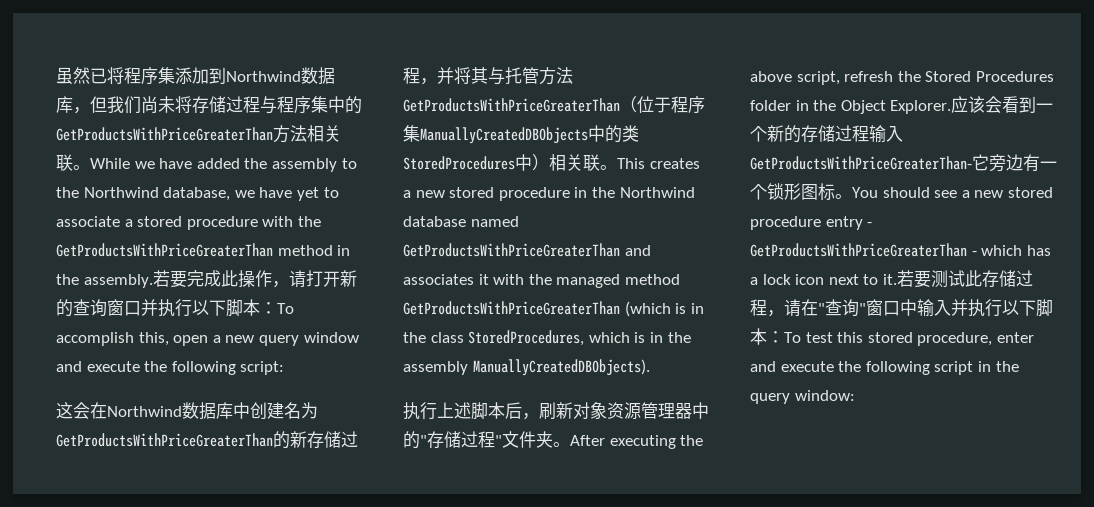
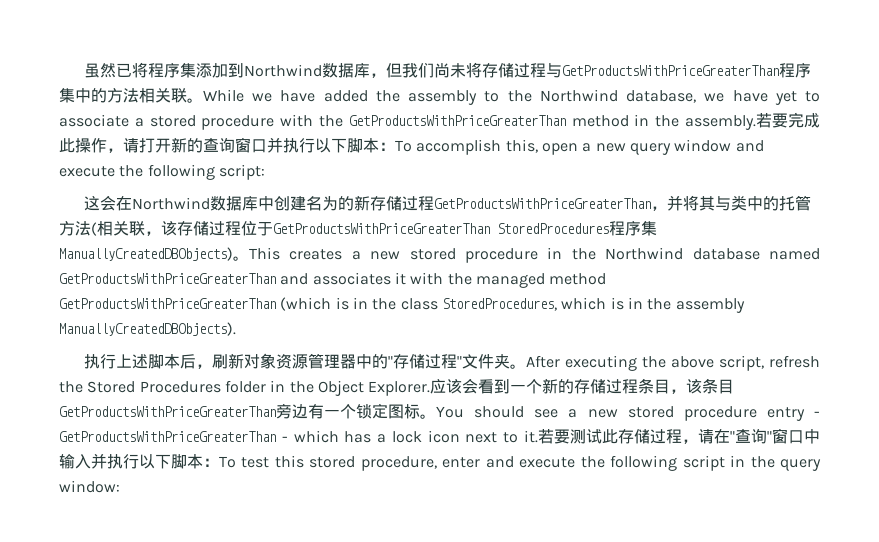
- 虽然已将程序集添加到Northwind数据库，但我们尚未将存储过程与程序集中的GetProductsWithPriceGreaterThan方法相关联。
+ 虽然已将程序集添加到Northwind数据库，但我们尚未将存储过程与GetProductsWithPriceGreaterThan程序集中的方法相关联。
- 这会在Northwind数据库中创建名为GetProductsWithPriceGreaterThan的新存储过程，并将其与托管方法GetProductsWithPriceGreaterThan（位于程序集ManuallyCreatedDBObjects中的类StoredProcedures中）相关联。
+ 这会在Northwind数据库中创建名为的新存储过程GetProductsWithPriceGreaterThan，并将其与类中的托管方法(相关联，该存储过程位于GetProductsWithPriceGreaterThan StoredProcedures程序集ManuallyCreatedDBObjects)。
- 应该会看到一个新的存储过程输入GetProductsWithPriceGreaterThan-它旁边有一个锁形图标。
+ 应该会看到一个新的存储过程条目，该条目GetProductsWithPriceGreaterThan旁边有一个锁定图标。

